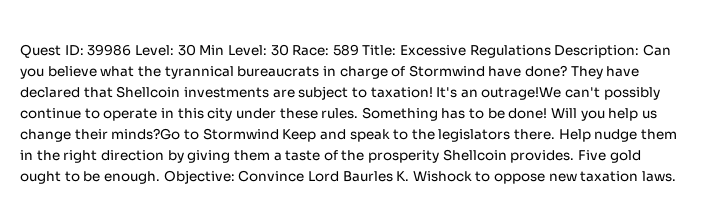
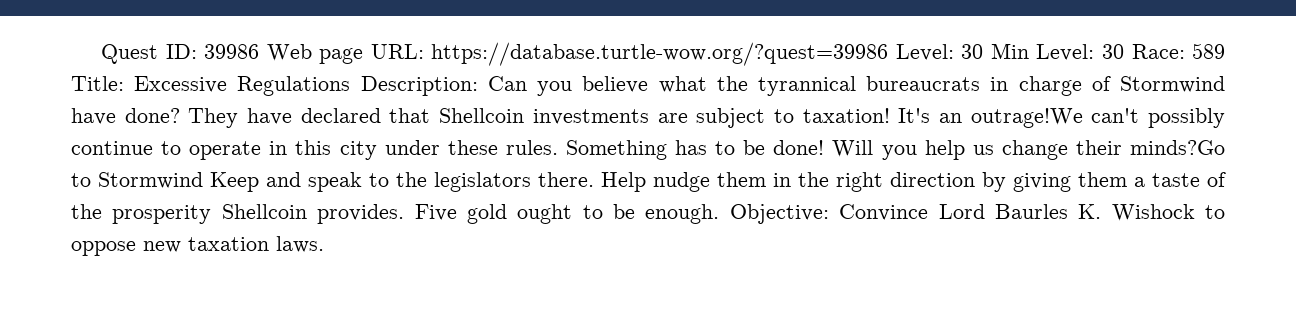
- Quest ID: 39986 Level: 30 Min Level: 30 Race: 589 Title: Excessive Regulations Description: Can you believe what the tyrannical bureaucrats in charge of Stormwind have done?
+ Quest ID: 39986 Web page URL: https://database.turtle-wow.org/?quest=39986 Level: 30 Min Level: 30 Race: 589 Title: Excessive Regulations Description: Can you believe what the tyrannical bureaucrats in charge of Stormwind have done?

